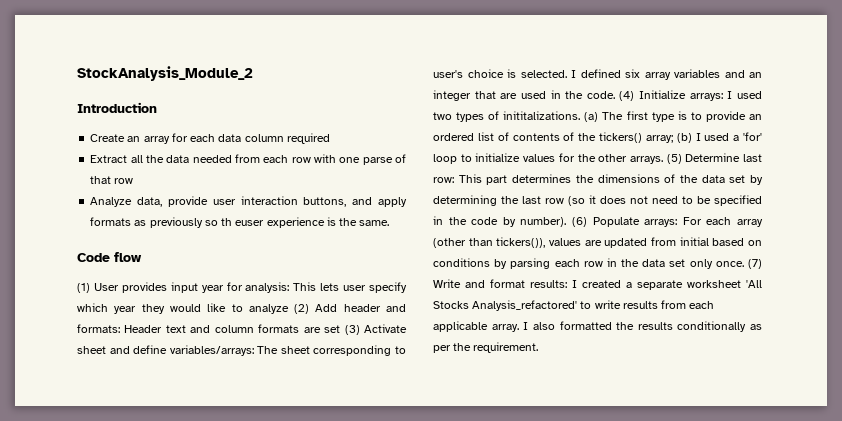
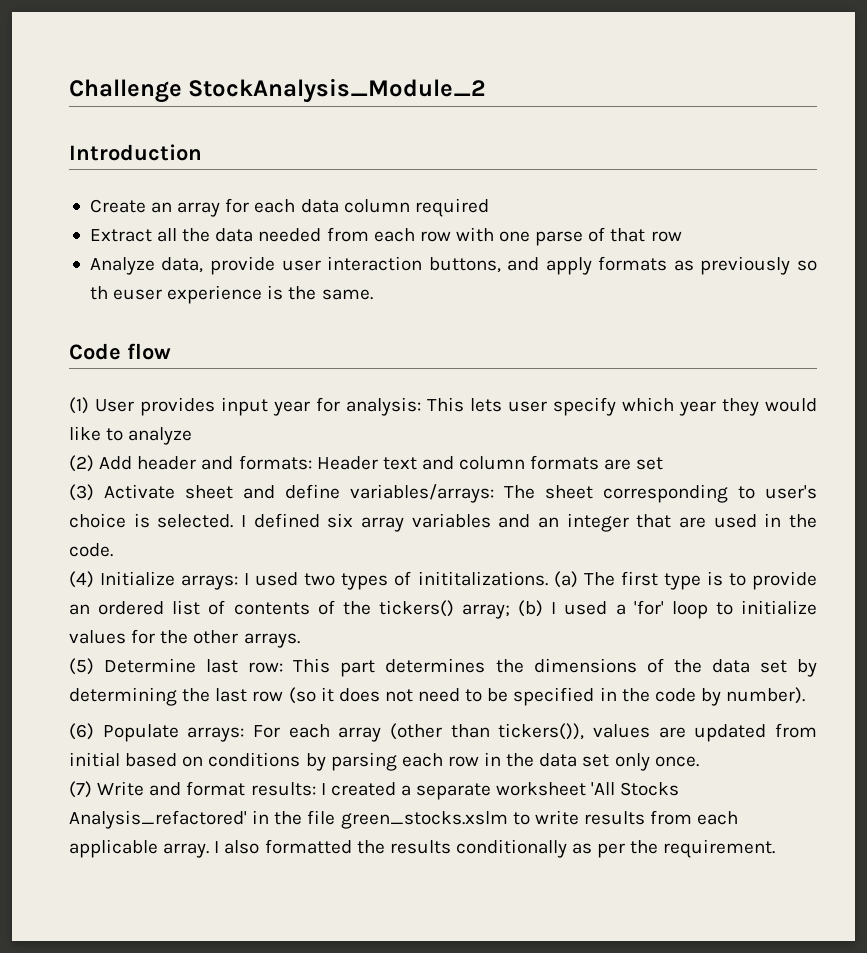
- StockAnalysis_Module_2
+ Challenge StockAnalysis_Module_2
- (1) User provides input year for analysis: This lets user specify which year they would like to analyze (2) Add header and formats: Header text and column formats are set (3) Activate sheet and define variables/arrays: The sheet corresponding to user's choice is selected.
+ (1) User provides input year for analysis: This lets user specify which year they would like to analyze
+ (2) Add header and formats: Header text and column formats are set
+ (3) Activate sheet and define variables/arrays: The sheet corresponding to user's choice is selected.
- I defined six array variables and an integer that are used in the code. (4) Initialize arrays: I used two types of inititalizations.
+ I defined six array variables and an integer that are used in the code.
+ (4) Initialize arrays: I used two types of inititalizations.
- (b) I used a 'for' loop to initialize values for the other arrays. (5) Determine last row:
+ (b) I used a 'for' loop to initialize values for the other arrays.
+ (5) Determine last row:
- This part determines the dimensions of the data set by determining the last row (so it does not need to be specified in the code by number). (6) Populate arrays:
+ This part determines the dimensions of the data set by determining the last row (so it does not need to be specified in the code by number).
+ (6) Populate arrays:
- For each array (other than tickers()), values are updated from initial based on conditions by parsing each row in the data set only once. (7) Write and format results:
+ For each array (other than tickers()), values are updated from initial based on conditions by parsing each row in the data set only once.
+ (7) Write and format results:
- I created a separate worksheet 'All Stocks Analysis_refactored' to write results from each applicable array.
+ I created a separate worksheet 'All Stocks Analysis_refactored' in the file green_stocks.xslm to write results from each applicable array.

